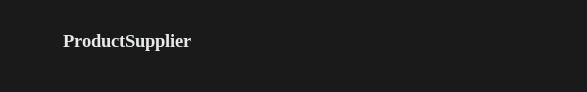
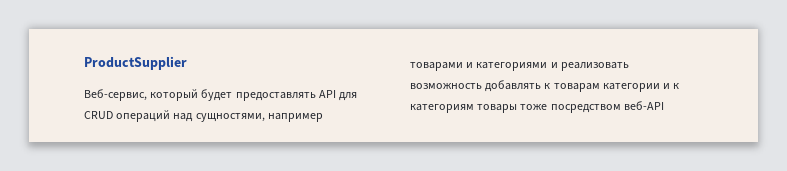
+ Веб-сервис, который будет предоставлять API для CRUD операций над сущностями, например товарами и категориями и реализовать возможность добавлять к товарам категории и к категориям товары тоже посредством веб-API

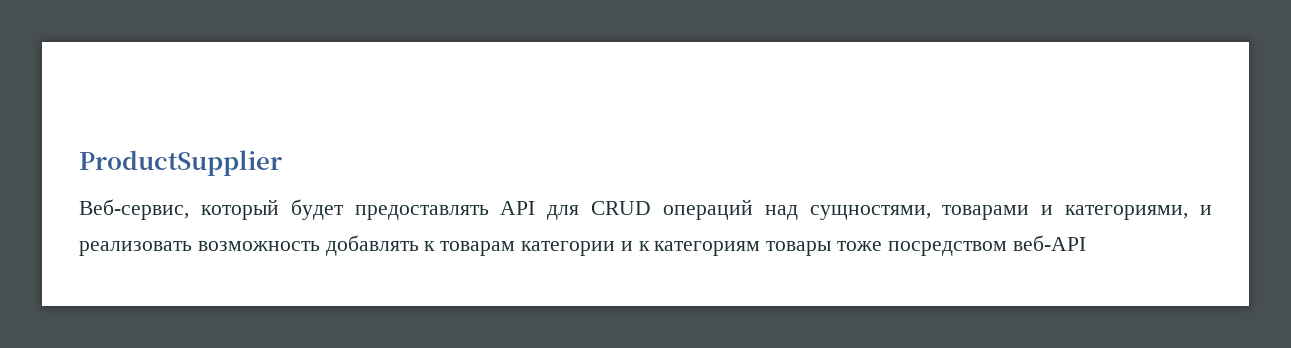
- Веб-сервис, который будет предоставлять API для CRUD операций над сущностями, например товарами и категориями и реализовать возможность добавлять к товарам категории и к категориям товары тоже посредством веб-API
+ Веб-сервис, который будет предоставлять API для CRUD операций над сущностями, товарами и категориями, и реализовать возможность добавлять к товарам категории и к категориям товары тоже посредством веб-API

